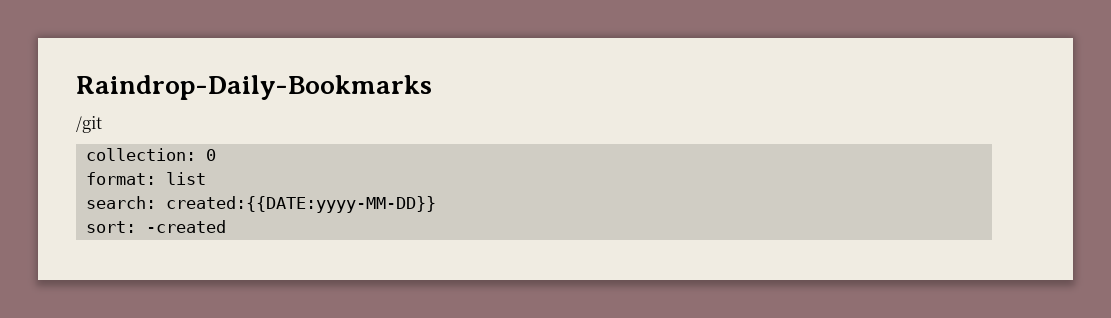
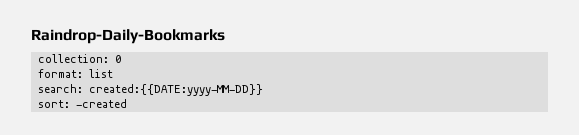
- /git

